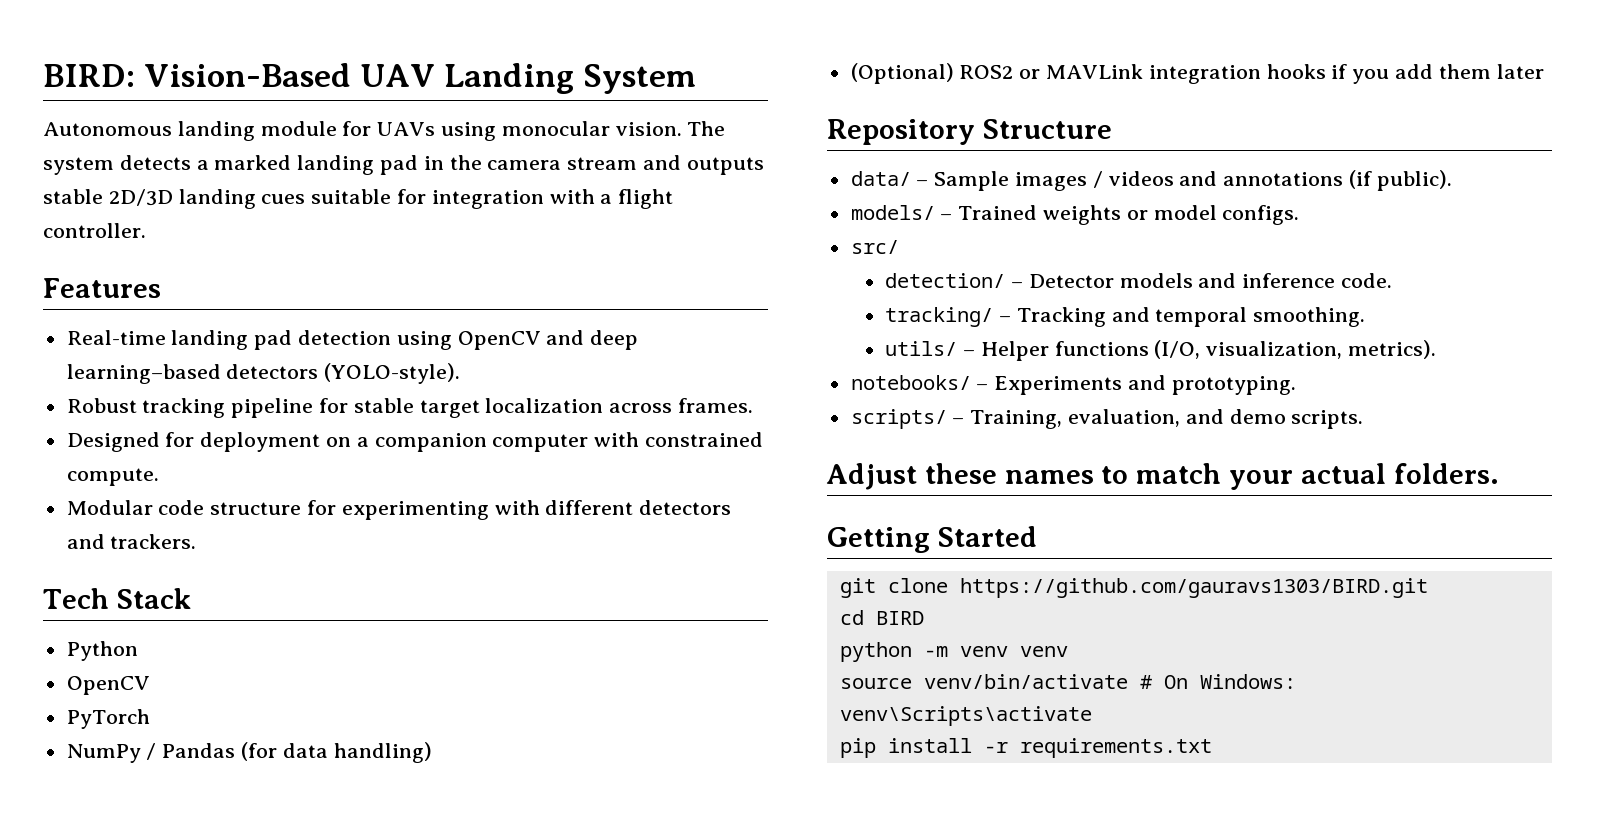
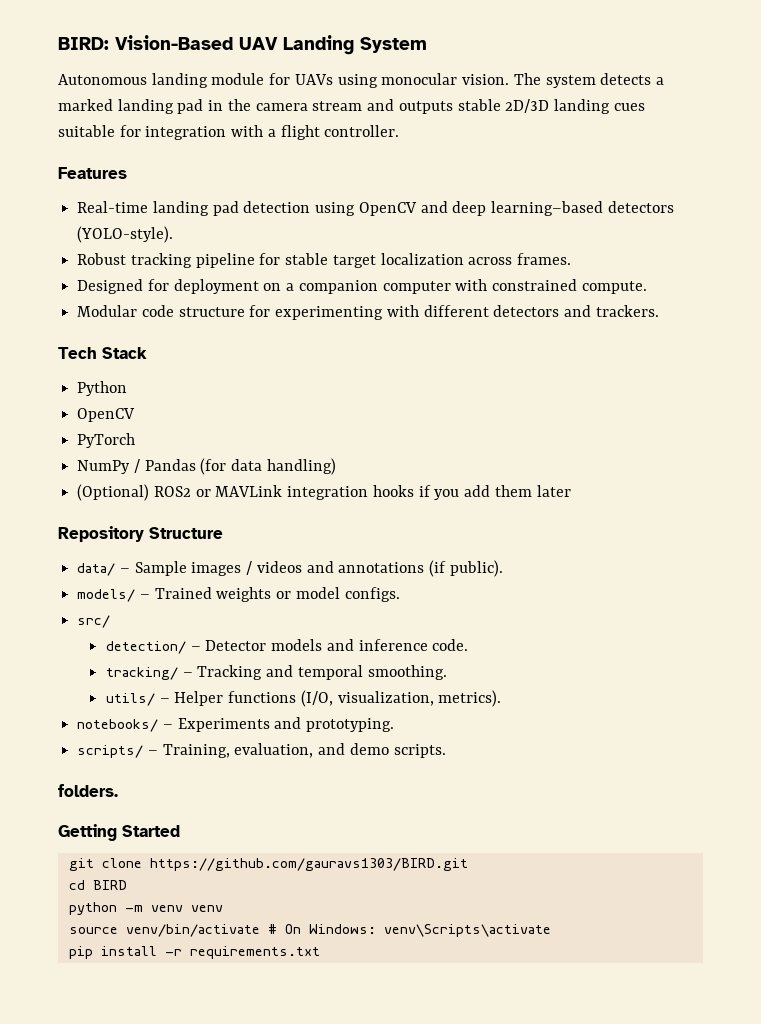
- Adjust these names to match your actual folders.
+ folders.

